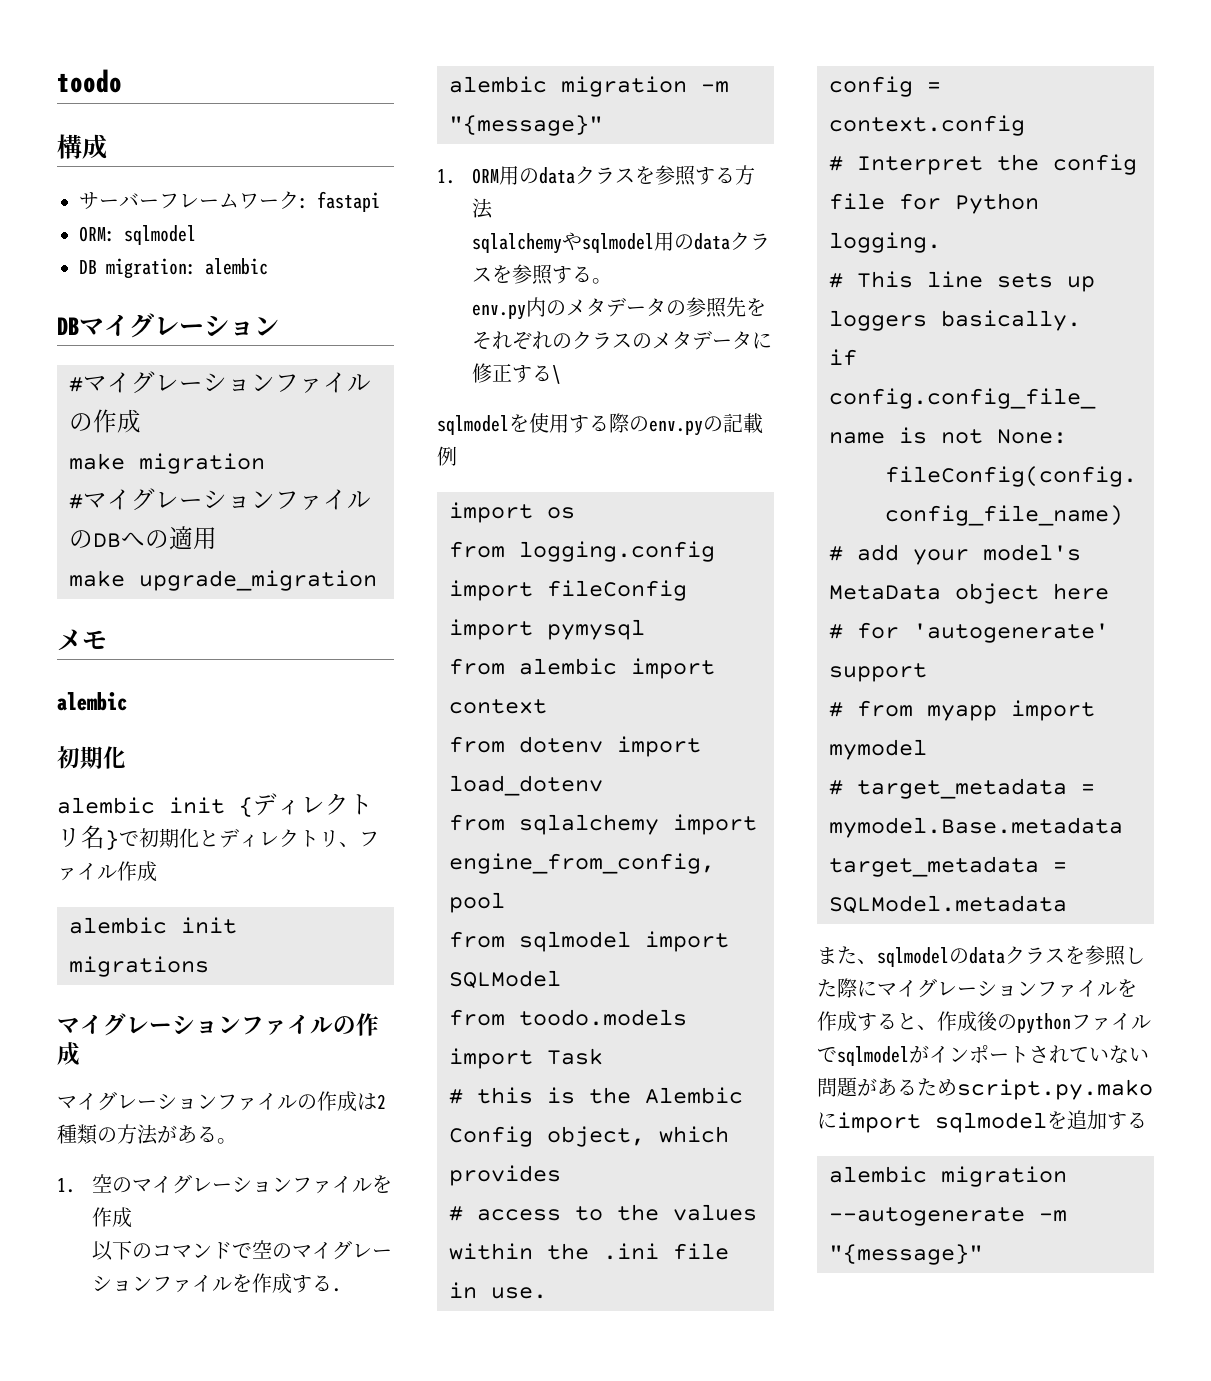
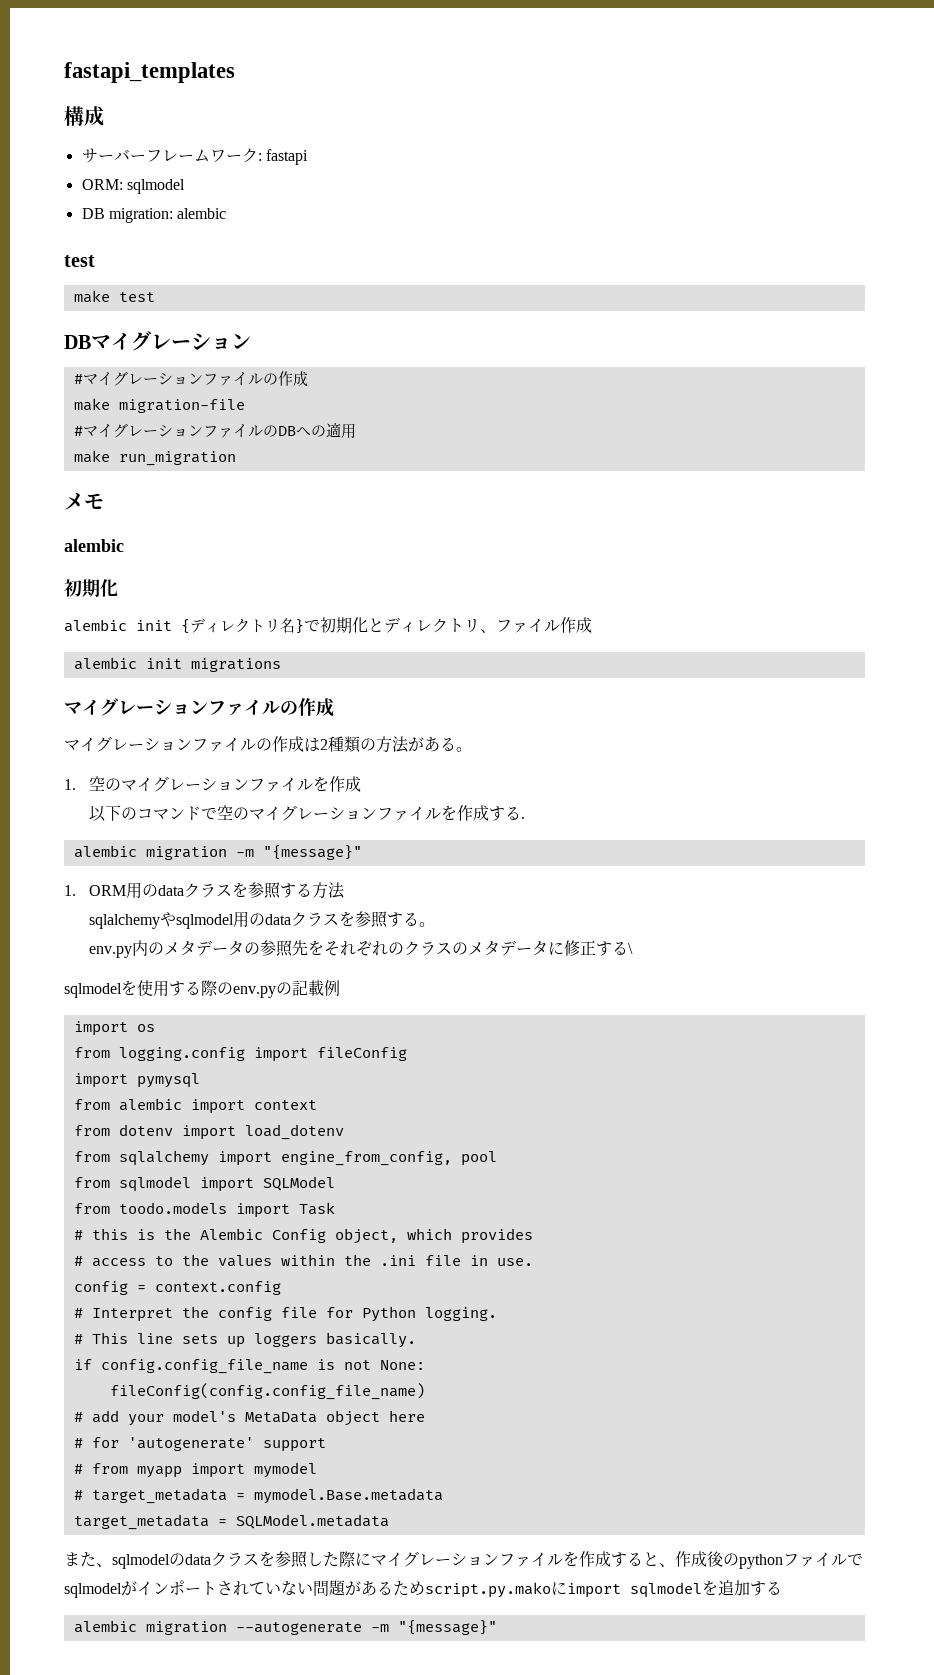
- toodo
+ fastapi_templates
  DB migration: alembic
+ test
+ make test
- make migration
+ make migration-file
- make upgrade_migration
+ make run_migration

